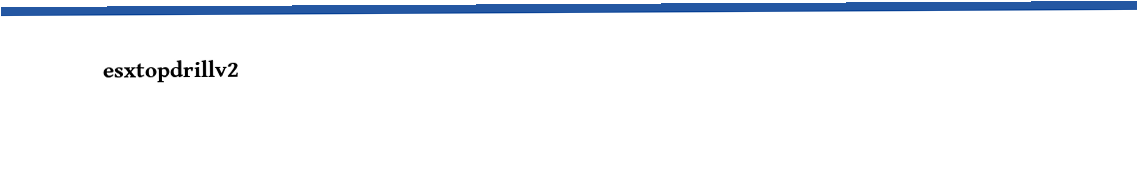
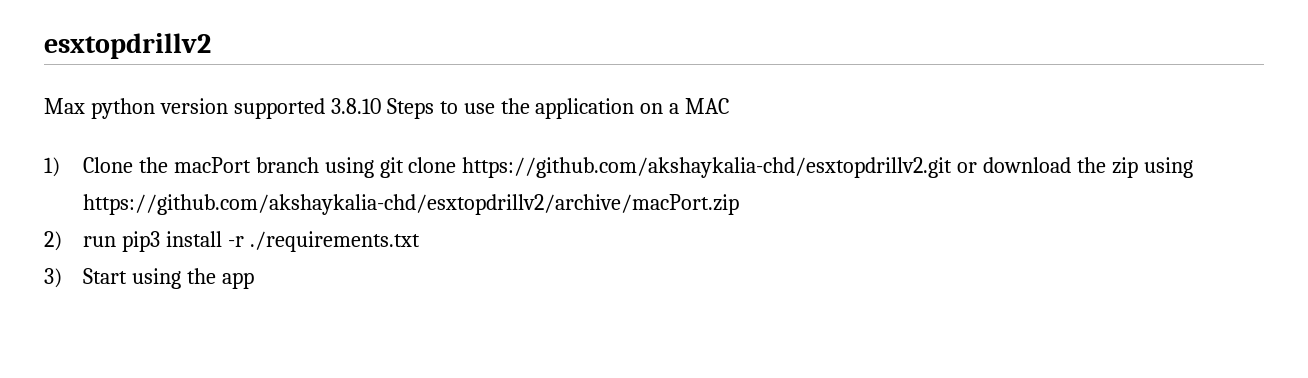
+ Max python version supported 3.8.10 Steps to use the application on a MAC
+ 1) Clone the macPort branch using git clone https://github.com/akshaykalia-chd/esxtopdrillv2.git or download the zip using https://github.com/akshaykalia-chd/esxtopdrillv2/archive/macPort.zip
+ 2) run pip3 install -r ./requirements.txt
+ 3) Start using the app

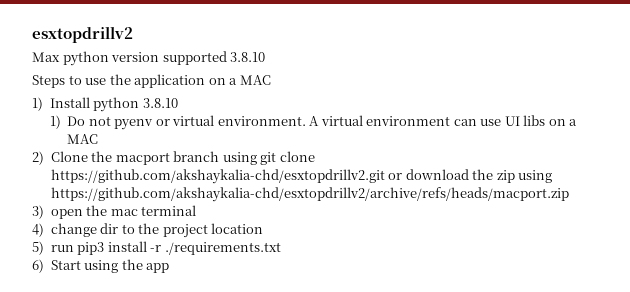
- Max python version supported 3.8.10 Steps to use the application on a MAC
+ Max python version supported 3.8.10
+ Steps to use the application on a MAC
- 1) Clone the macPort branch using git clone https://github.com/akshaykalia-chd/esxtopdrillv2.git or download the zip using https://github.com/akshaykalia-chd/esxtopdrillv2/archive/macPort.zip
- 2) run pip3 install -r ./requirements.txt
+ 1) Install python 3.8.10
+ 1) Do not pyenv or virtual environment. A virtual environment can use UI libs on a MAC
+ 2) Clone the macport branch using git clone https://github.com/akshaykalia-chd/esxtopdrillv2.git or download the zip using https://github.com/akshaykalia-chd/esxtopdrillv2/archive/refs/heads/macport.zip
+ 3) open the mac terminal
+ 4) change dir to the project location
+ 5) run pip3 install -r ./requirements.txt
- 3) Start using the app
+ 6) Start using the app

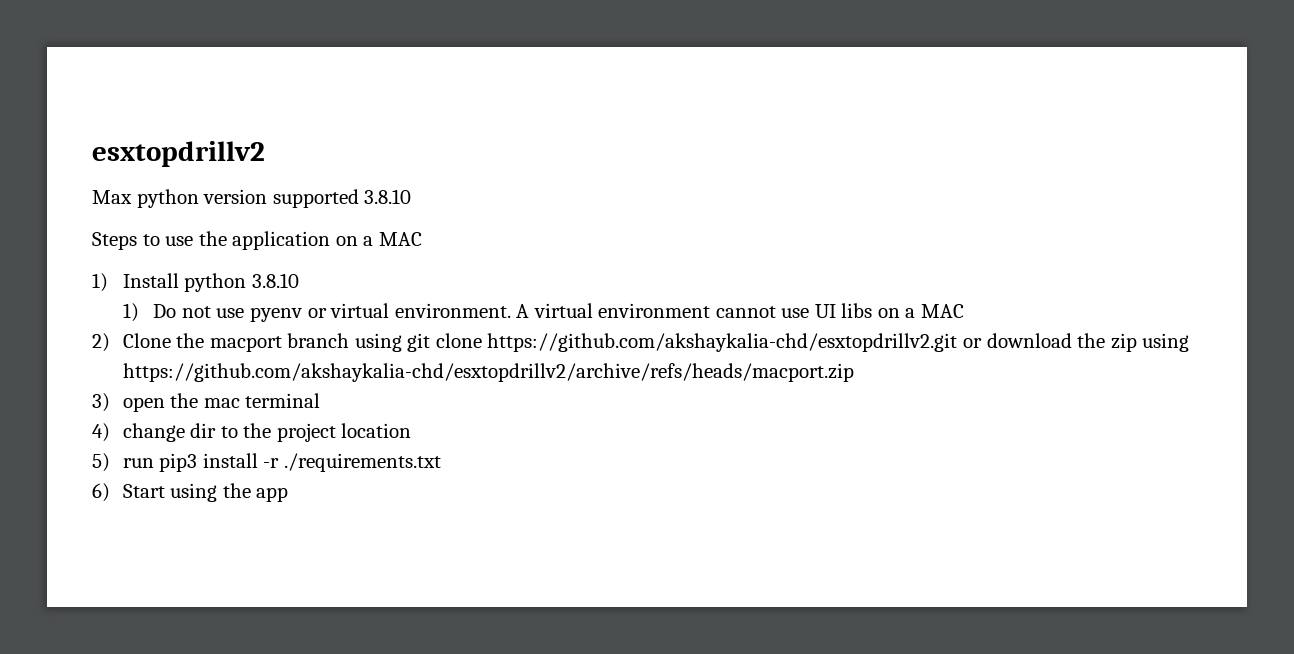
- 1) Do not pyenv or virtual environment.
+ 1) Do not use pyenv or virtual environment.
- A virtual environment can use UI libs on a MAC
+ A virtual environment cannot use UI libs on a MAC

